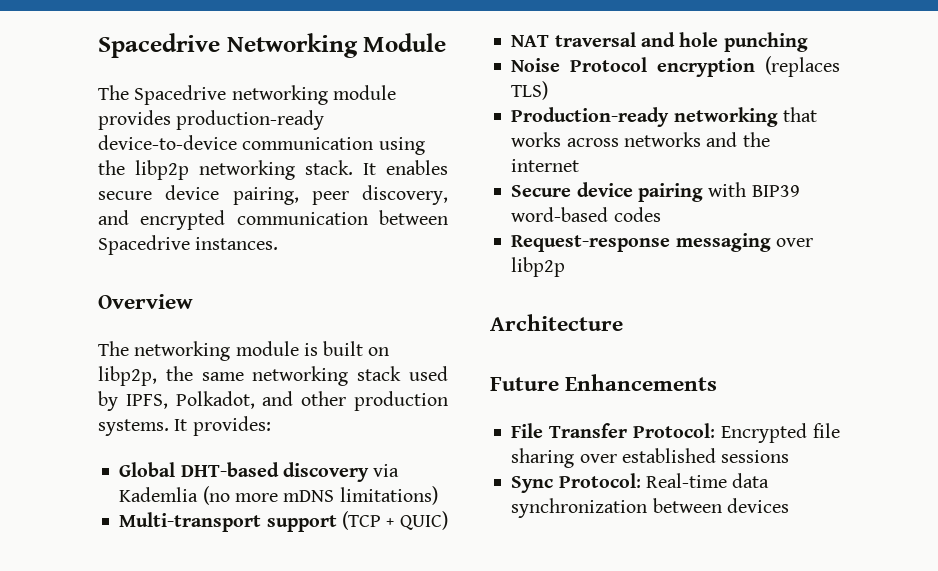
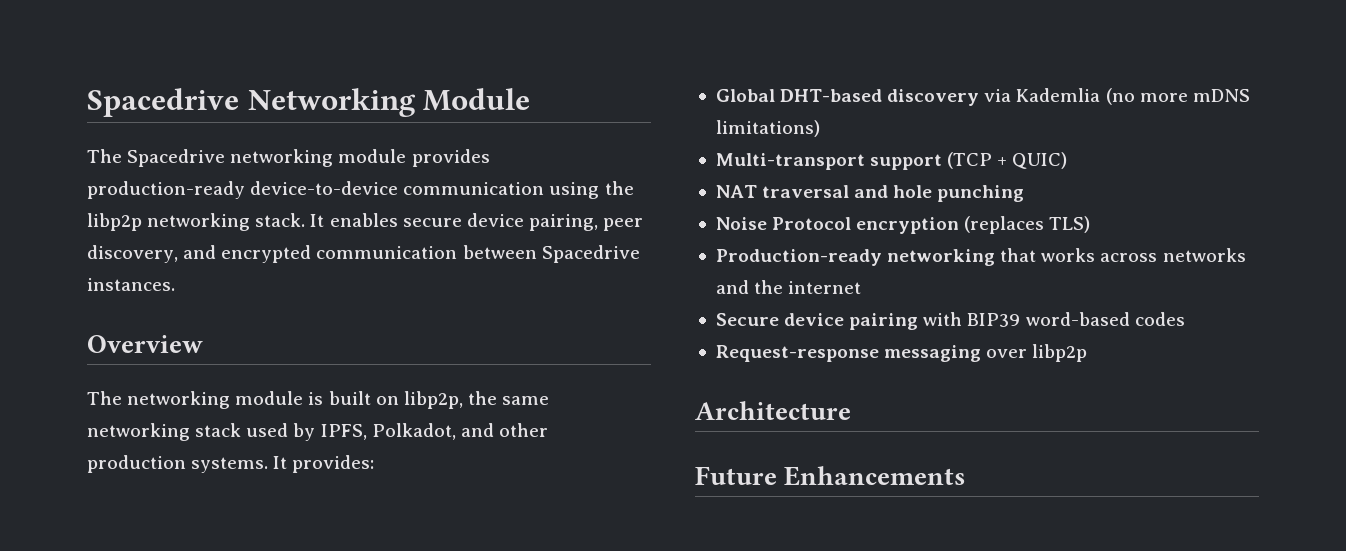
- File Transfer Protocol: Encrypted file sharing over established sessions
- Sync Protocol: Real-time data synchronization between devices

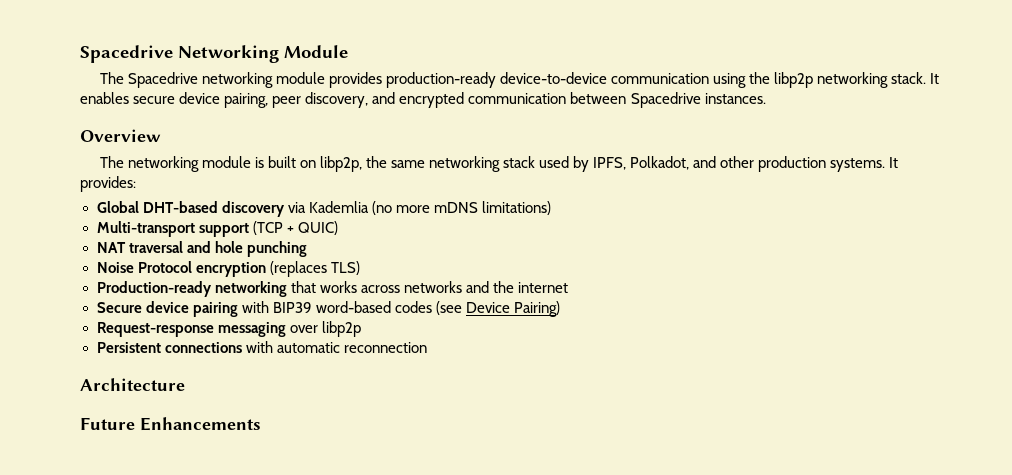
- Secure device pairing with BIP39 word-based codes
+ Secure device pairing with BIP39 word-based codes (see Device Pairing)
+ Persistent connections with automatic reconnection

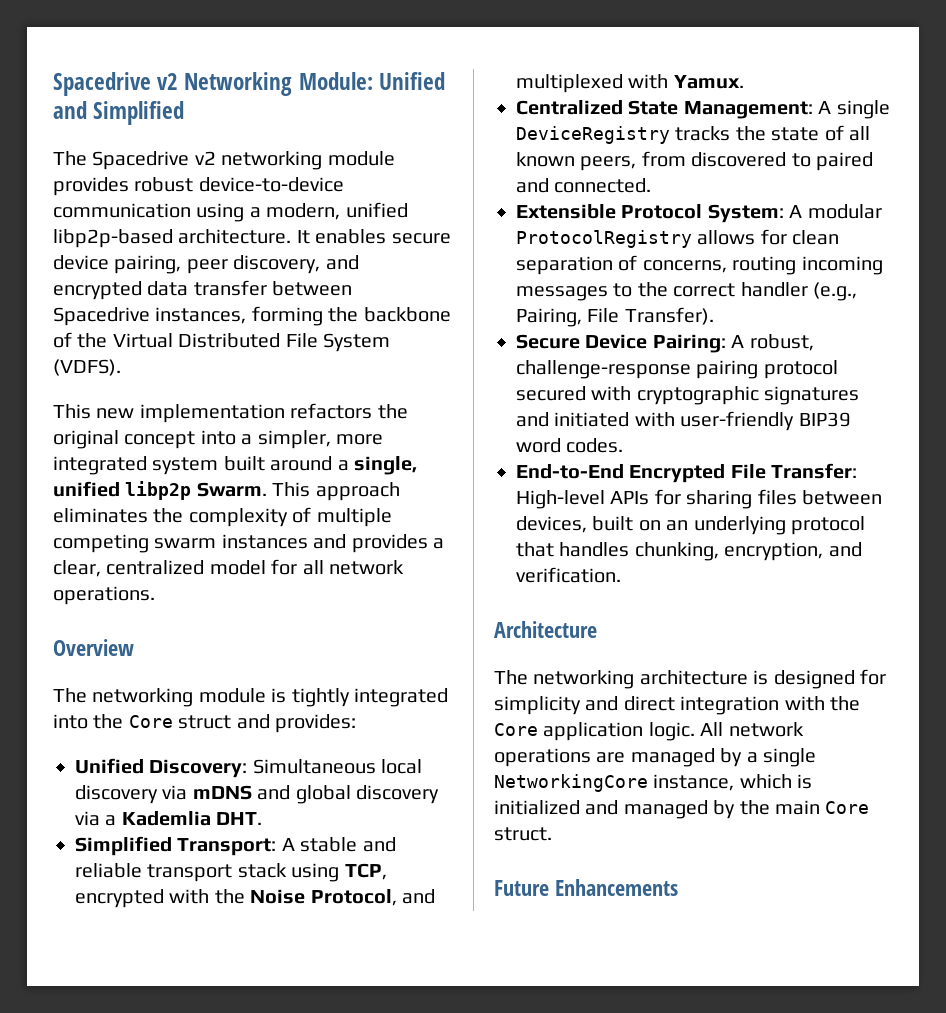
- Spacedrive Networking Module
+ Spacedrive v2 Networking Module: Unified and Simplified
- The Spacedrive networking module provides production-ready device-to-device communication using the libp2p networking stack.
+ The Spacedrive v2 networking module provides robust device-to-device communication using a modern, unified libp2p-based architecture.
- It enables secure device pairing, peer discovery, and encrypted communication between Spacedrive instances.
+ It enables secure device pairing, peer discovery, and encrypted data transfer between Spacedrive instances, forming the backbone of the Virtual Distributed File System (VDFS).
+ This new implementation refactors the original concept into a simpler, more integrated system built around a single, unified libp2p Swarm. This approach eliminates the complexity of multiple competing swarm instances and provides a clear, centralized model for all network operations.
- The networking module is built on libp2p, the same networking stack used by IPFS, Polkadot, and other production systems. It provides:
- Global DHT-based discovery via Kademlia (no more mDNS limitations)
- Multi-transport support (TCP + QUIC)
- NAT traversal and hole punching
- Noise Protocol encryption (replaces TLS)
- Production-ready networking that works across networks and the internet
- Secure device pairing with BIP39 word-based codes (see Device Pairing)
- Request-response messaging over libp2p
- Persistent connections with automatic reconnection
+ The networking module is tightly integrated into the Core struct and provides:
+ Unified Discovery: Simultaneous local discovery via mDNS and global discovery via a Kademlia DHT.
+ Simplified Transport: A stable and reliable transport stack using TCP, encrypted with the Noise Protocol, and multiplexed with Yamux.
+ Centralized State Management: A single DeviceRegistry tracks the state of all known peers, from discovered to paired and connected.
+ Extensible Protocol System: A modular ProtocolRegistry allows for clean separation of concerns, routing incoming messages to the correct handler (e.g., Pairing, File Transfer).
+ Secure Device Pairing: A robust, challenge-response pairing protocol secured with cryptographic signatures and initiated with user-friendly BIP39 word codes.
+ End-to-End Encrypted File Transfer: High-level APIs for sharing files between devices, built on an underlying protocol that handles chunking, encryption, and verification.
  Architecture
+ The networking architecture is designed for simplicity and direct integration with the Core application logic. All network operations are managed by a single NetworkingCore instance, which is initialized and managed by the main Core struct.

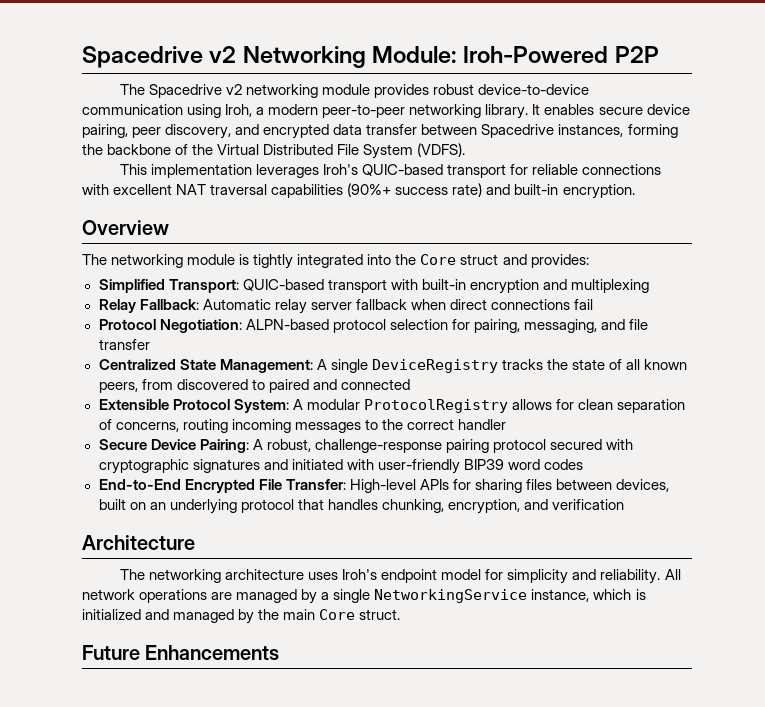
- Spacedrive v2 Networking Module: Unified and Simplified
+ Spacedrive v2 Networking Module: Iroh-Powered P2P
- The Spacedrive v2 networking module provides robust device-to-device communication using a modern, unified libp2p-based architecture.
+ The Spacedrive v2 networking module provides robust device-to-device communication using Iroh, a modern peer-to-peer networking library.
- This new implementation refactors the original concept into a simpler, more integrated system built around a single, unified libp2p Swarm. This approach eliminates the complexity of multiple competing swarm instances and provides a clear, centralized model for all network operations.
+ This implementation leverages Iroh's QUIC-based transport for reliable connections with excellent NAT traversal capabilities (90%+ success rate) and built-in encryption.
- Unified Discovery: Simultaneous local discovery via mDNS and global discovery via a Kademlia DHT.
- Simplified Transport: A stable and reliable transport stack using TCP, encrypted with the Noise Protocol, and multiplexed with Yamux.
+ Simplified Transport: QUIC-based transport with built-in encryption and multiplexing
+ Relay Fallback: Automatic relay server fallback when direct connections fail
+ Protocol Negotiation: ALPN-based protocol selection for pairing, messaging, and file transfer
- Centralized State Management: A single DeviceRegistry tracks the state of all known peers, from discovered to paired and connected.
+ Centralized State Management: A single DeviceRegistry tracks the state of all known peers, from discovered to paired and connected
- Extensible Protocol System: A modular ProtocolRegistry allows for clean separation of concerns, routing incoming messages to the correct handler (e.g., Pairing, File Transfer).
+ Extensible Protocol System: A modular ProtocolRegistry allows for clean separation of concerns, routing incoming messages to the correct handler
- Secure Device Pairing: A robust, challenge-response pairing protocol secured with cryptographic signatures and initiated with user-friendly BIP39 word codes.
+ Secure Device Pairing: A robust, challenge-response pairing protocol secured with cryptographic signatures and initiated with user-friendly BIP39 word codes
- End-to-End Encrypted File Transfer: High-level APIs for sharing files between devices, built on an underlying protocol that handles chunking, encryption, and verification.
+ End-to-End Encrypted File Transfer: High-level APIs for sharing files between devices, built on an underlying protocol that handles chunking, encryption, and verification
- The networking architecture is designed for simplicity and direct integration with the Core application logic.
+ The networking architecture uses Iroh's endpoint model for simplicity and reliability.
- All network operations are managed by a single NetworkingCore instance, which is initialized and managed by the main Core struct.
+ All network operations are managed by a single NetworkingService instance, which is initialized and managed by the main Core struct.

